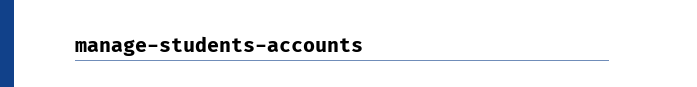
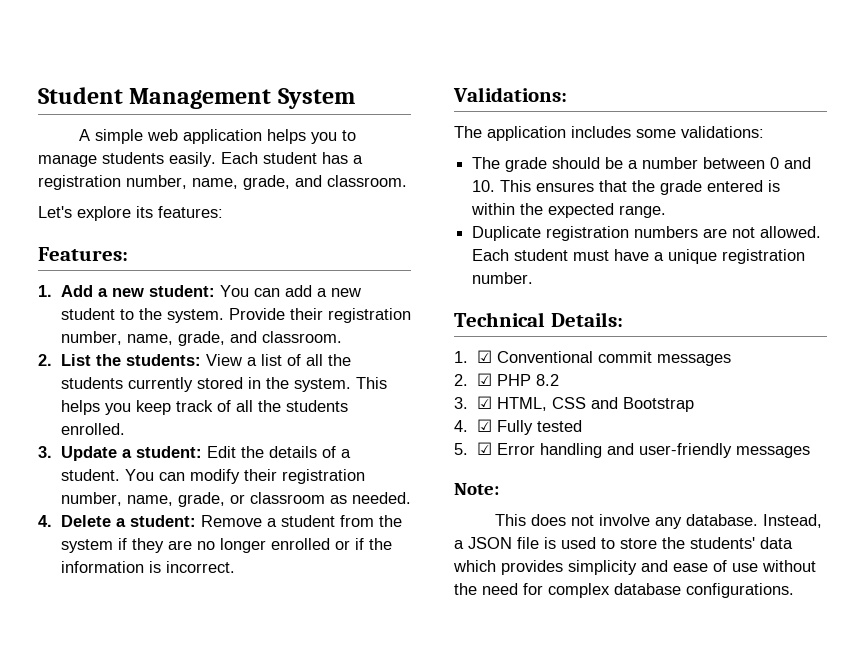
- manage-students-accounts
+ Student Management System
+ A simple web application helps you to manage students easily. Each student has a registration number, name, grade, and classroom.
+ Let's explore its features:
+ Features:
+ 1. Add a new student: You can add a new student to the system. Provide their registration number, name, grade, and classroom.
+ 2. List the students: View a list of all the students currently stored in the system. This helps you keep track of all the students enrolled.
+ 3. Update a student: Edit the details of a student. You can modify their registration number, name, grade, or classroom as needed.
+ 4. Delete a student: Remove a student from the system if they are no longer enrolled or if the information is incorrect.
+ Validations:
+ The application includes some validations:
+ The grade should be a number between 0 and 10. This ensures that the grade entered is within the expected range.
+ Duplicate registration numbers are not allowed. Each student must have a unique registration number.
+ Technical Details:
+ 1. ☑ Conventional commit messages
+ 2. ☑ PHP 8.2
+ 3. ☑ HTML, CSS and Bootstrap
+ 4. ☑ Fully tested
+ 5. ☑ Error handling and user-friendly messages
+ Note:
+ This does not involve any database. Instead, a JSON file is used to store the students' data which provides simplicity and ease of use without the need for complex database configurations.

